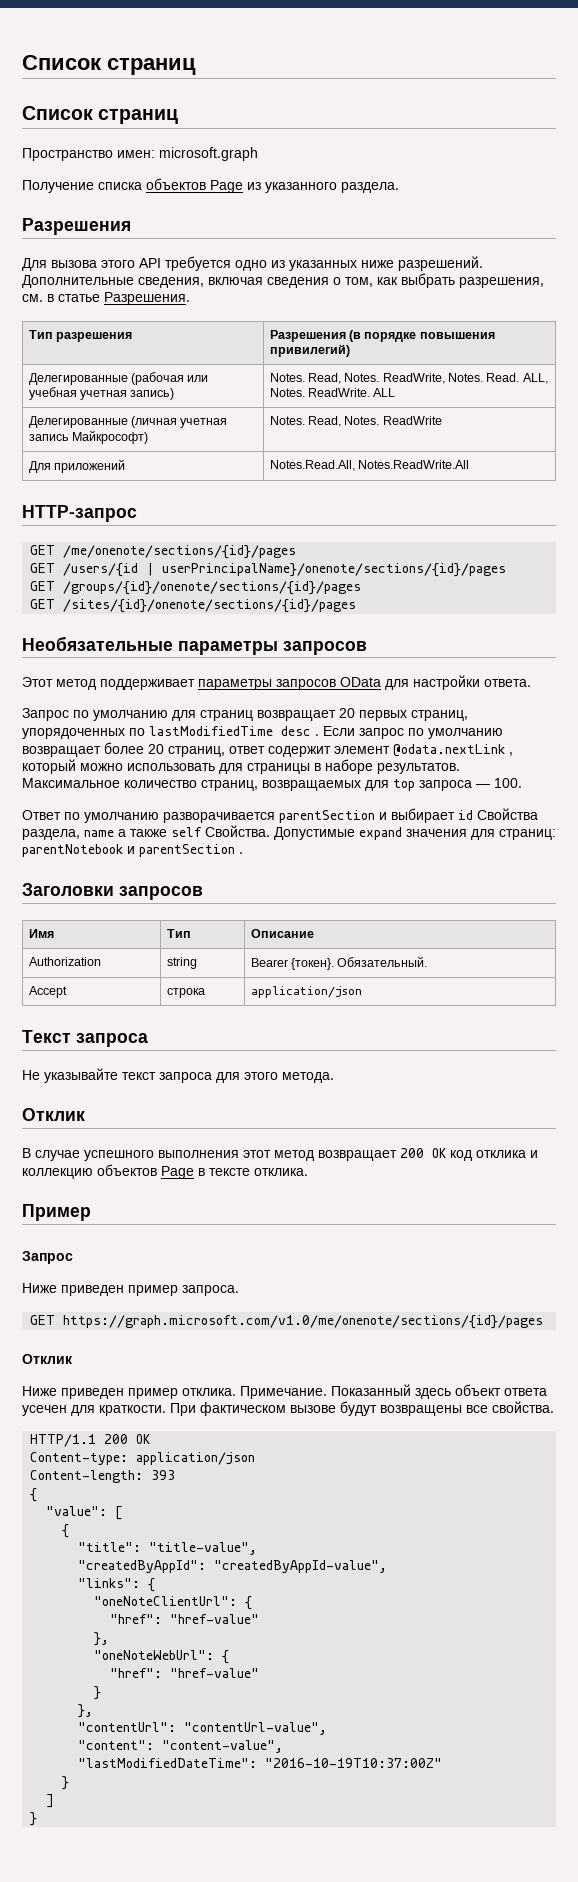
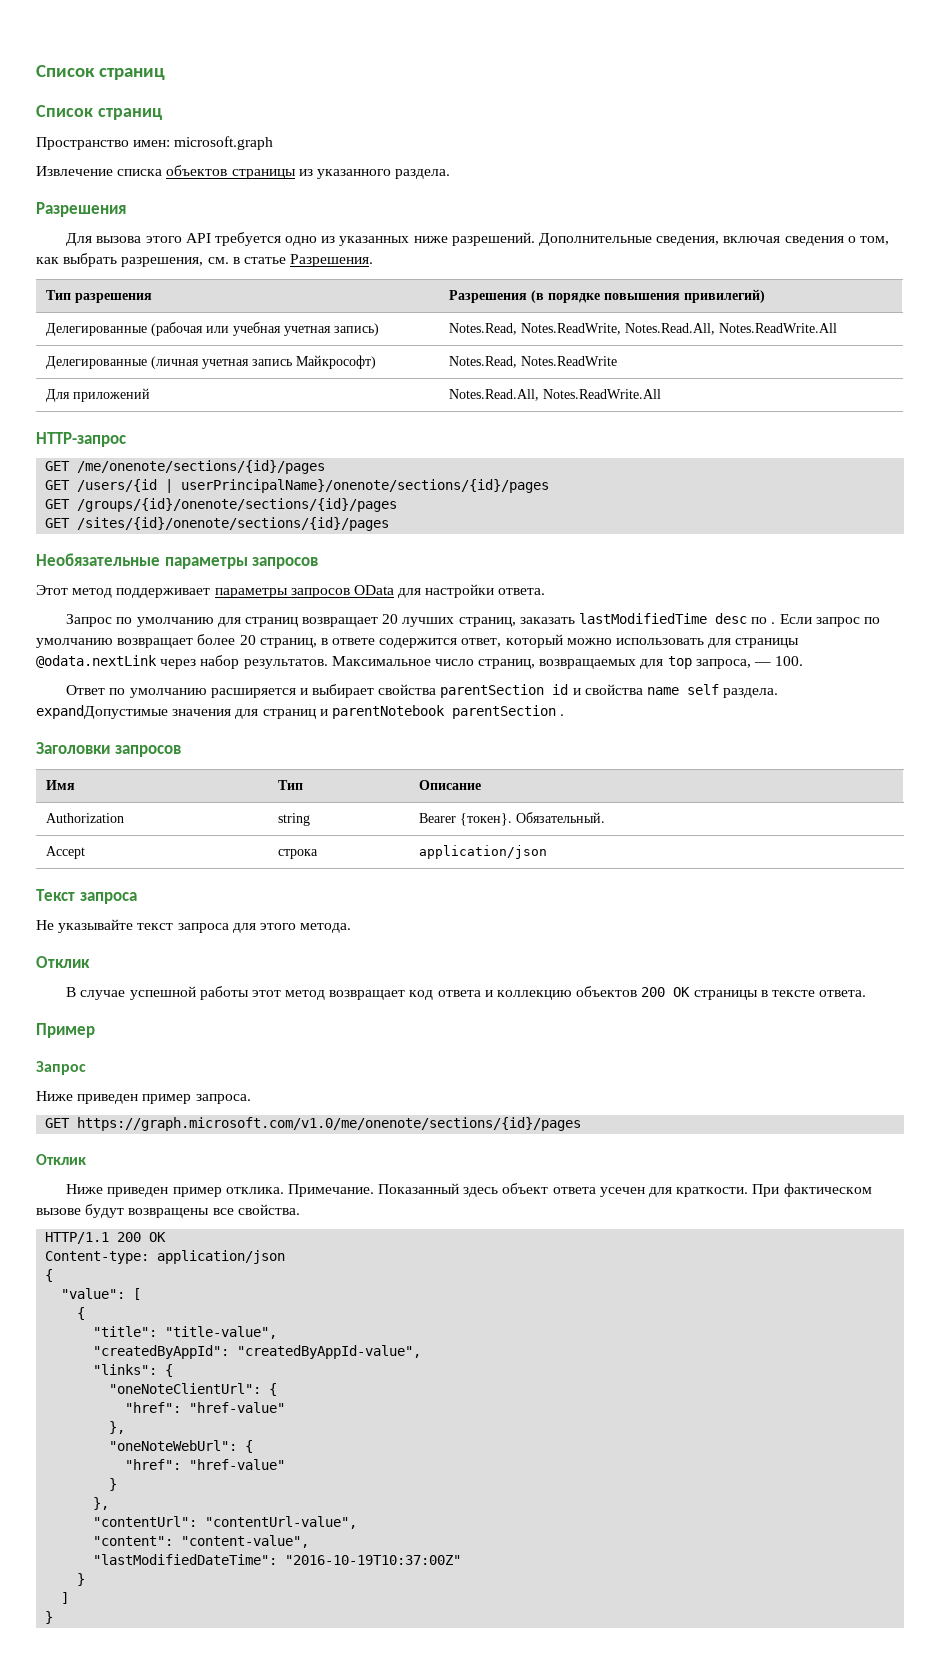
- Получение списка объектов Page из указанного раздела.
+ Извлечение списка объектов страницы из указанного раздела.
- Делегированные (рабочая или учебная учетная запись) | Notes. Read, Notes. ReadWrite, Notes. Read. ALL, Notes. ReadWrite. ALL
+ Делегированные (рабочая или учебная учетная запись) | Notes.Read, Notes.ReadWrite, Notes.Read.All, Notes.ReadWrite.All
- Делегированные (личная учетная запись Майкрософт) | Notes. Read, Notes. ReadWrite
+ Делегированные (личная учетная запись Майкрософт) | Notes.Read, Notes.ReadWrite
- Запрос по умолчанию для страниц возвращает 20 первых страниц, упорядоченных по lastModifiedTime desc .
+ Запрос по умолчанию для страниц возвращает 20 лучших страниц, заказать lastModifiedTime desc по .
- Если запрос по умолчанию возвращает более 20 страниц, ответ содержит элемент @odata.nextLink , который можно использовать для страницы в наборе результатов.
+ Если запрос по умолчанию возвращает более 20 страниц, в ответе содержится ответ, который можно использовать для страницы @odata.nextLink через набор результатов.
- Максимальное количество страниц, возвращаемых для top запроса — 100.
+ Максимальное число страниц, возвращаемых для top запроса, — 100.
- Ответ по умолчанию разворачивается parentSection и выбирает id Свойства раздела, name а также self Свойства. Допустимые expand значения для страниц: parentNotebook и parentSection .
+ Ответ по умолчанию расширяется и выбирает свойства parentSection id и свойства name self раздела. expandДопустимые значения для страниц и parentNotebook parentSection .
- В случае успешного выполнения этот метод возвращает 200 OK код отклика и коллекцию объектов Page в тексте отклика.
+ В случае успешной работы этот метод возвращает код ответа и коллекцию объектов 200 OK страницы в тексте ответа.
- Content-length: 393

